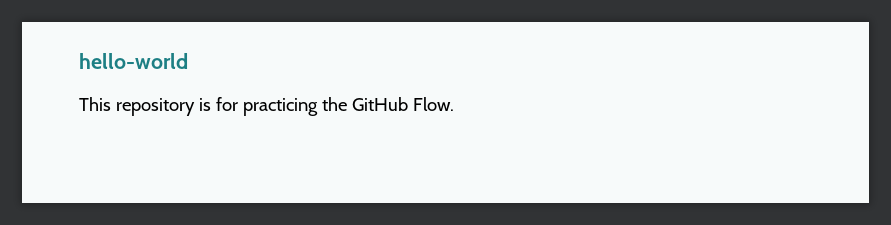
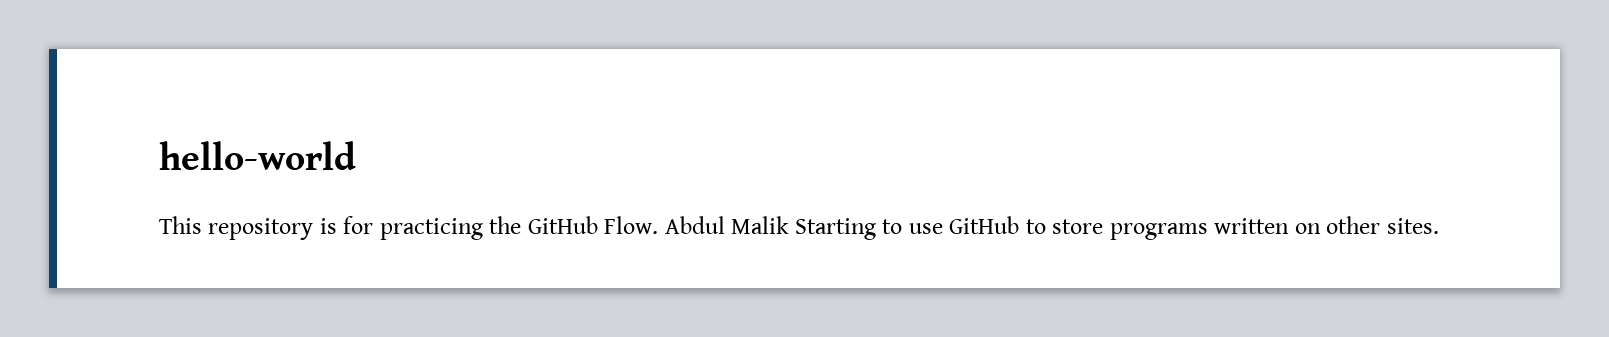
+ Abdul Malik Starting to use GitHub to store programs written on other sites.

